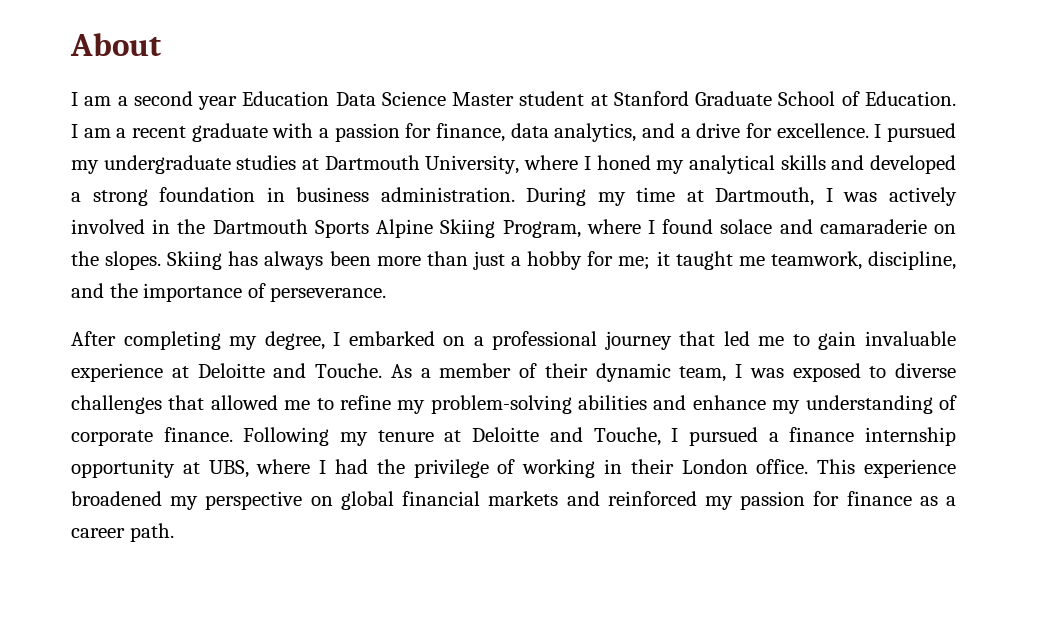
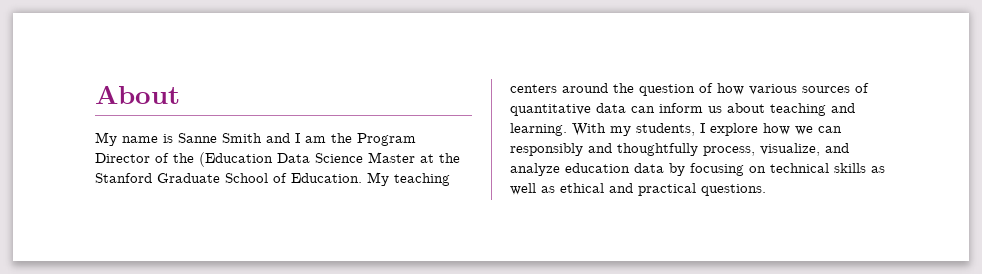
- I am a second year Education Data Science Master student at Stanford Graduate School of Education.
+ My name is Sanne Smith and I am the Program Director of the (Education Data Science Master at the Stanford Graduate School of Education.
- I am a recent graduate with a passion for finance, data analytics, and a drive for excellence. I pursued my undergraduate studies at Dartmouth University, where I honed my analytical skills and developed a strong foundation in business administration. During my time at Dartmouth, I was actively involved in the Dartmouth Sports Alpine Skiing Program, where I found solace and camaraderie on the slopes. Skiing has always been more than just a hobby for me; it taught me teamwork, discipline, and the importance of perseverance.
- After completing my degree, I embarked on a professional journey that led me to gain invaluable experience at Deloitte and Touche. As a member of their dynamic team, I was exposed to diverse challenges that allowed me to refine my problem-solving abilities and enhance my understanding of corporate finance. Following my tenure at Deloitte and Touche, I pursued a finance internship opportunity at UBS, where I had the privilege of working in their London office. This experience broadened my perspective on global financial markets and reinforced my passion for finance as a career path.
+ My teaching centers around the question of how various sources of quantitative data can inform us about teaching and learning. With my students, I explore how we can responsibly and thoughtfully process, visualize, and analyze education data by focusing on technical skills as well as ethical and practical questions.

